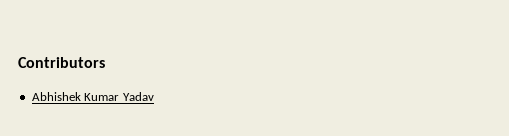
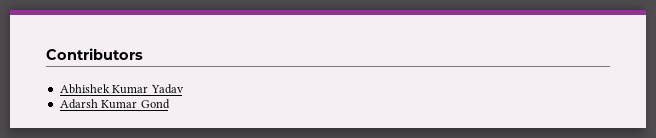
+ Adarsh Kumar Gond

